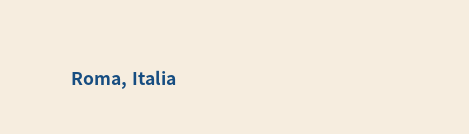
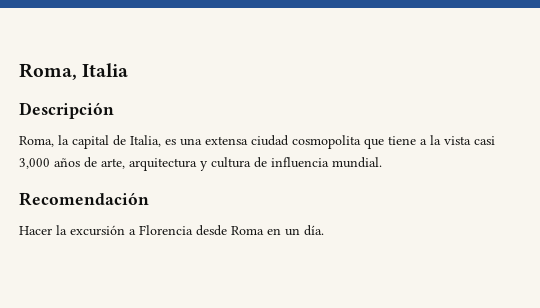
+ Descripción
+ Roma, la capital de Italia, es una extensa ciudad cosmopolita que tiene a la vista casi 3,000 años de arte, arquitectura y cultura de influencia mundial.
+ Recomendación
+ Hacer la excursión a Florencia desde Roma en un día.

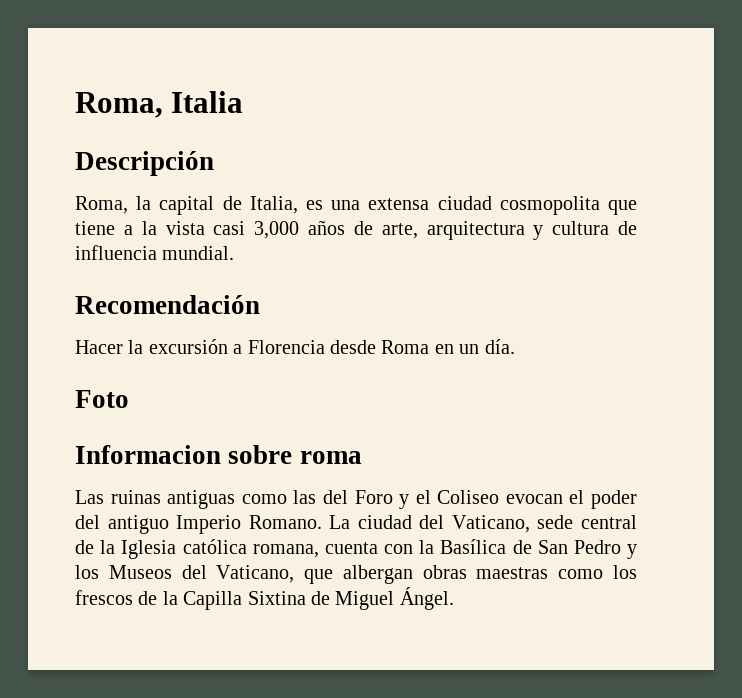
+ Foto
+ Informacion sobre roma
+ Las ruinas antiguas como las del Foro y el Coliseo evocan el poder del antiguo Imperio Romano. La ciudad del Vaticano, sede central de la Iglesia católica romana, cuenta con la Basílica de San Pedro y los Museos del Vaticano, que albergan obras maestras como los frescos de la Capilla Sixtina de Miguel Ángel.

